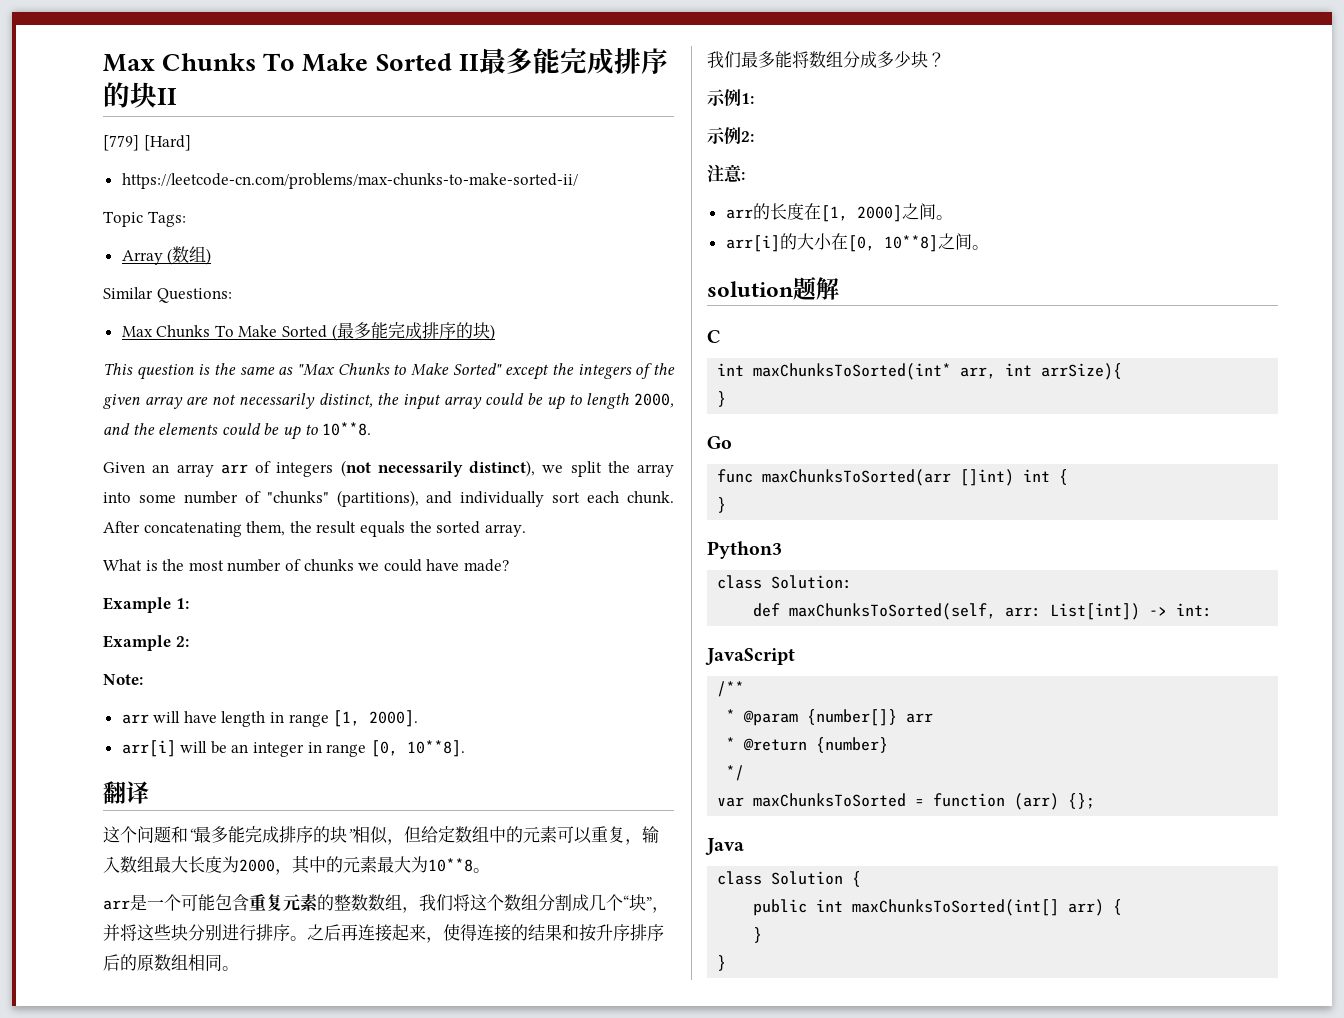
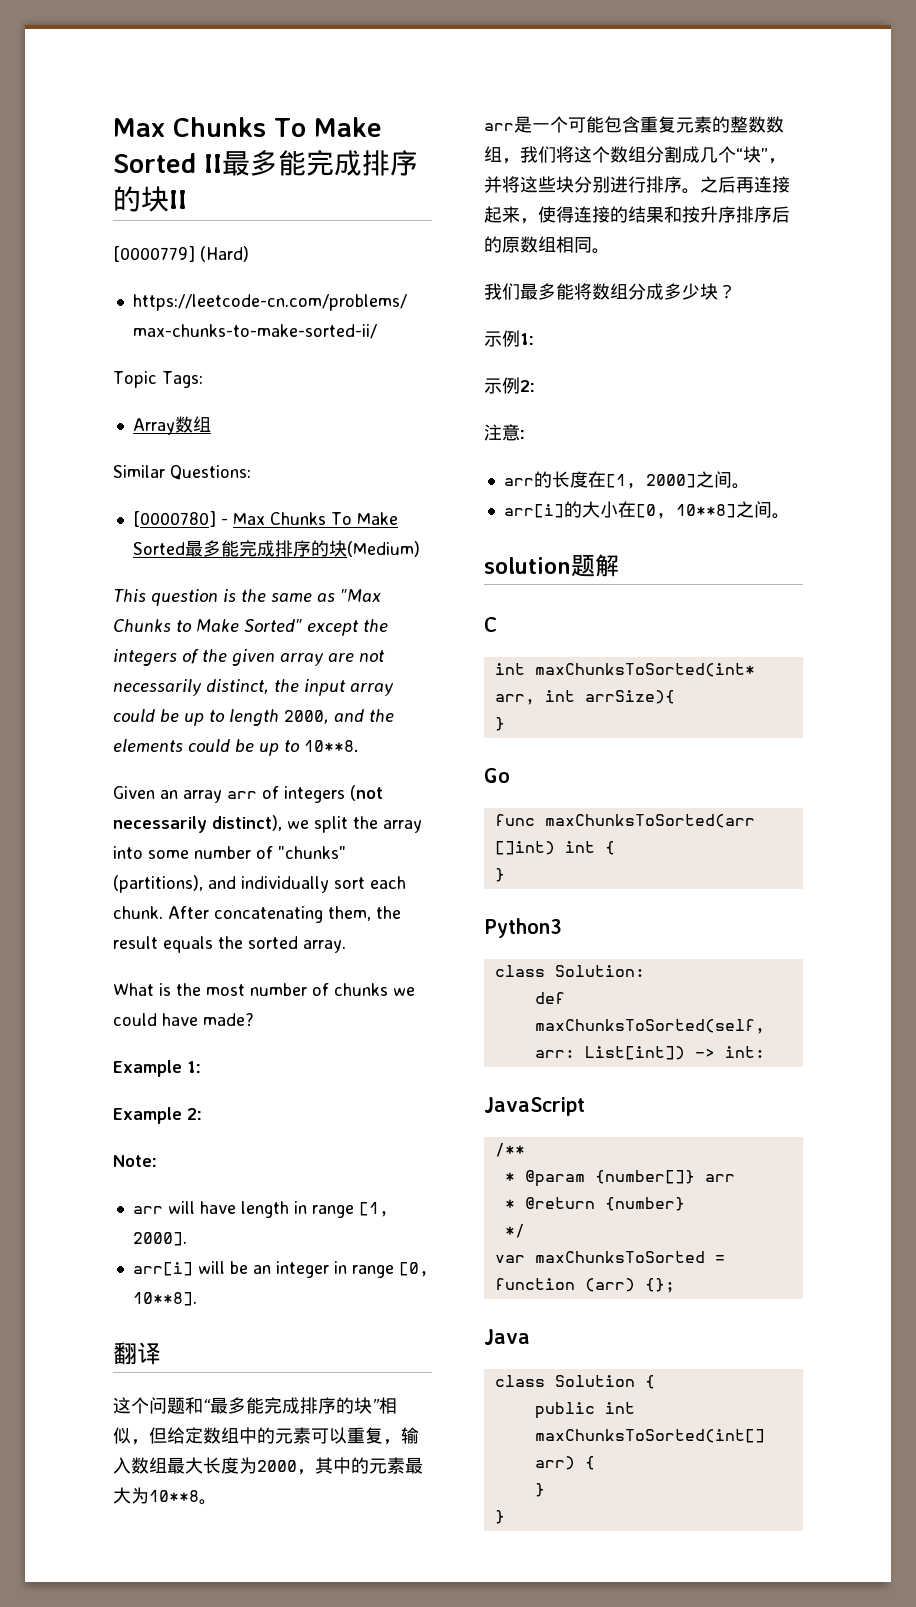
- [779] [Hard]
+ [0000779] (Hard)
- Array (数组)
+ Array数组
- Max Chunks To Make Sorted (最多能完成排序的块)
+ [0000780] - Max Chunks To Make Sorted最多能完成排序的块(Medium)

